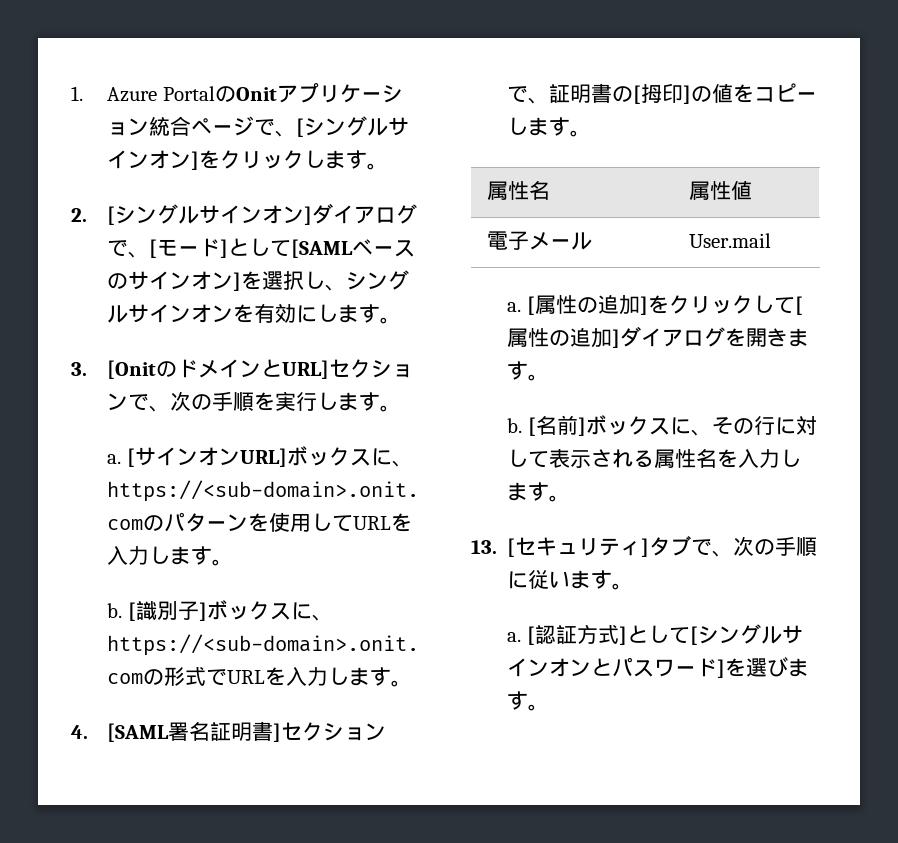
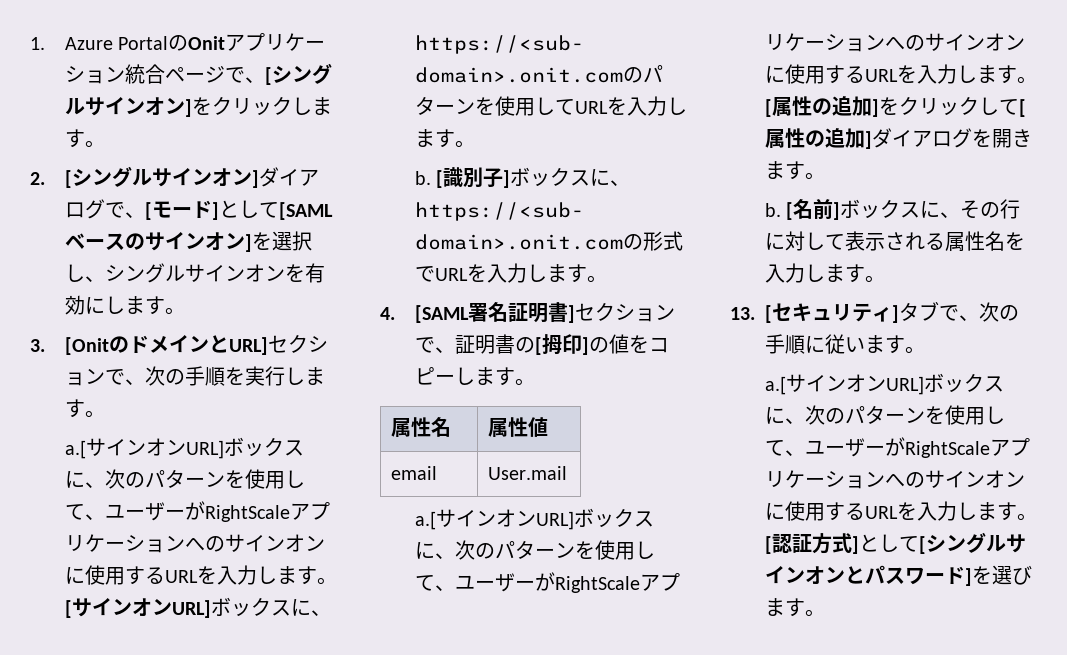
  3. [OnitのドメインとURL]セクションで、次の手順を実行します。
- a.
+ a.[サインオンURL]ボックスに、次のパターンを使用して、ユーザーがRightScaleアプリケーションへのサインオンに使用するURLを入力します。
- 電子メール | User.mail
- a.
+ email | User.mail
+ a.[サインオンURL]ボックスに、次のパターンを使用して、ユーザーがRightScaleアプリケーションへのサインオンに使用するURLを入力します。
  13. [セキュリティ]タブで、次の手順に従います。
- a.
+ a.[サインオンURL]ボックスに、次のパターンを使用して、ユーザーがRightScaleアプリケーションへのサインオンに使用するURLを入力します。

